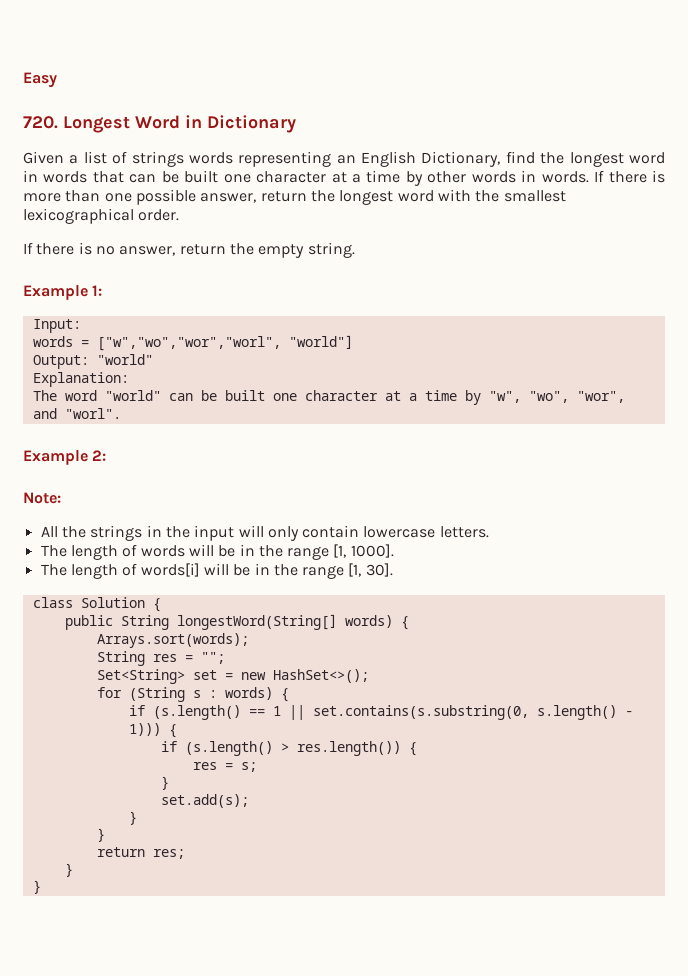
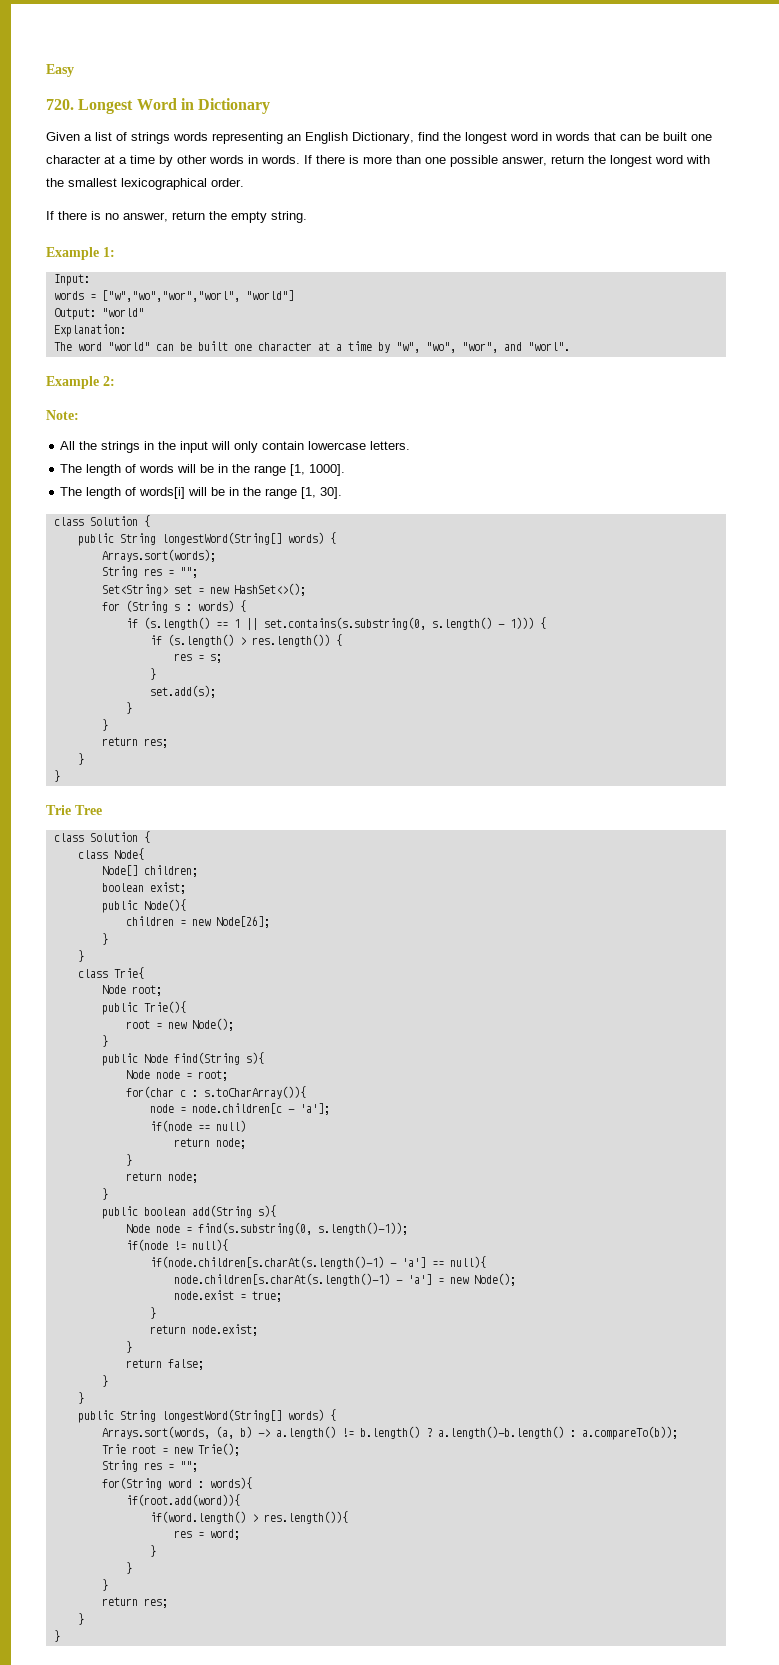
+ Trie Tree
+ class Solution {
+ class Node{
+ Node[] children;
+ boolean exist;
+ public Node(){
+ children = new Node[26];
+ }
+ }
+ class Trie{
+ Node root;
+ public Trie(){
+ root = new Node();
+ }
+ public Node find(String s){
+ Node node = root;
+ for(char c : s.toCharArray()){
+ node = node.children[c - 'a'];
+ if(node == null)
+ return node;
+ }
+ return node;
+ }
+ public boolean add(String s){
+ Node node = find(s.substring(0, s.length()-1));
+ if(node != null){
+ if(node.children[s.charAt(s.length()-1) - 'a'] == null){
+ node.children[s.charAt(s.length()-1) - 'a'] = new Node();
+ node.exist = true;
+ }
+ return node.exist;
+ }
+ return false;
+ }
+ }
+ public String longestWord(String[] words) {
+ Arrays.sort(words, (a, b) -> a.length() != b.length() ? a.length()-b.length() : a.compareTo(b));
+ Trie root = new Trie();
+ String res = "";
+ for(String word : words){
+ if(root.add(word)){
+ if(word.length() > res.length()){
+ res = word;
+ }
+ }
+ }
+ return res;
+ }
+ }

